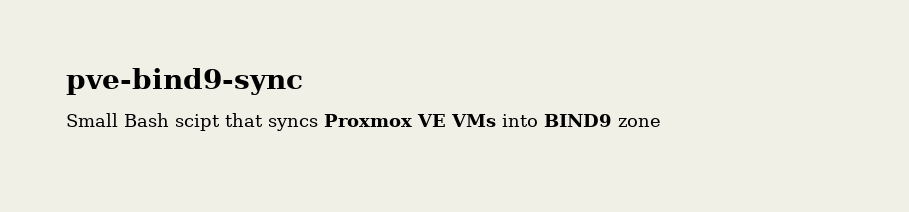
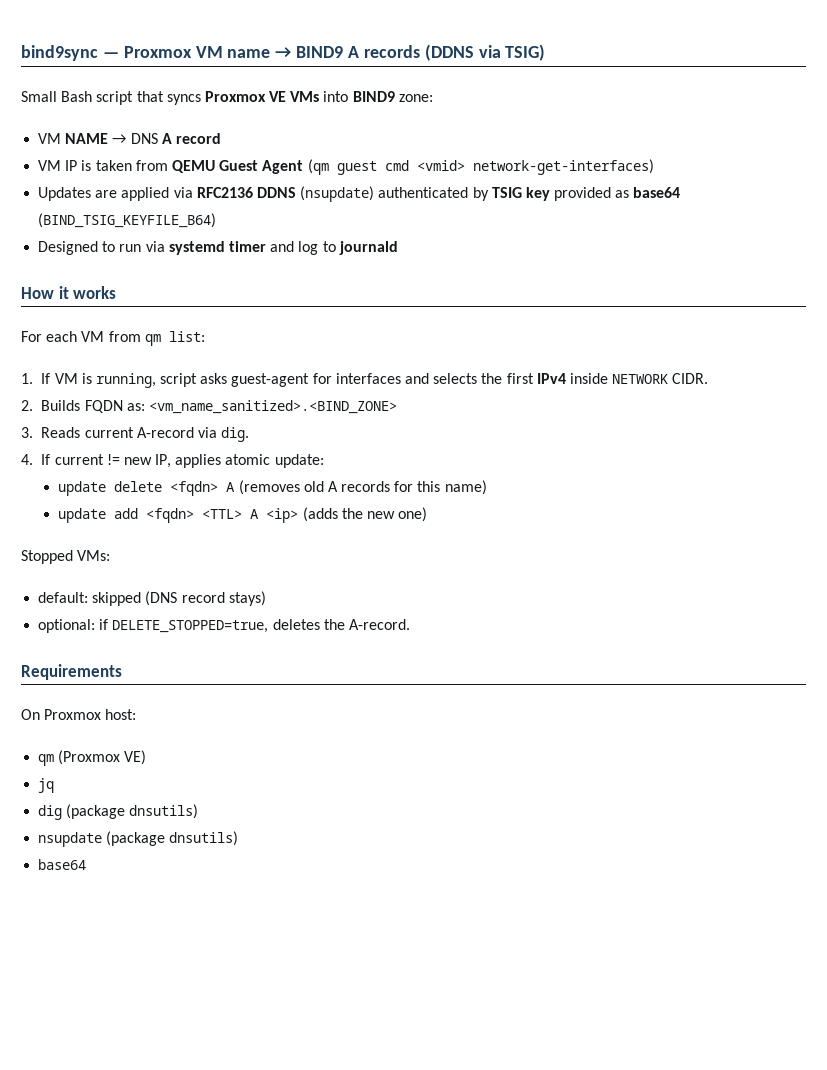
- pve-bind9-sync
+ bind9sync — Proxmox VM name → BIND9 A records (DDNS via TSIG)
- Small Bash scipt that syncs Proxmox VE VMs into BIND9 zone
+ Small Bash script that syncs Proxmox VE VMs into BIND9 zone:
+ VM NAME → DNS A record
+ VM IP is taken from QEMU Guest Agent (qm guest cmd <vmid> network-get-interfaces)
+ Updates are applied via RFC2136 DDNS (nsupdate) authenticated by TSIG key provided as base64 (BIND_TSIG_KEYFILE_B64)
+ Designed to run via systemd timer and log to journald
+ How it works
+ For each VM from qm list:
+ 1. If VM is running, script asks guest-agent for interfaces and selects the first IPv4 inside NETWORK CIDR.
+ 2. Builds FQDN as: <vm_name_sanitized>.<BIND_ZONE>
+ 3. Reads current A-record via dig.
+ 4. If current != new IP, applies atomic update:
+ update delete <fqdn> A (removes old A records for this name)
+ update add <fqdn> <TTL> A <ip> (adds the new one)
+ Stopped VMs:
+ default: skipped (DNS record stays)
+ optional: if DELETE_STOPPED=true, deletes the A-record.
+ Requirements
+ On Proxmox host:
+ qm (Proxmox VE)
+ jq
+ dig (package dnsutils)
+ nsupdate (package dnsutils)
+ base64

